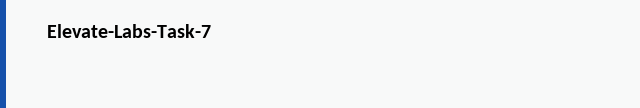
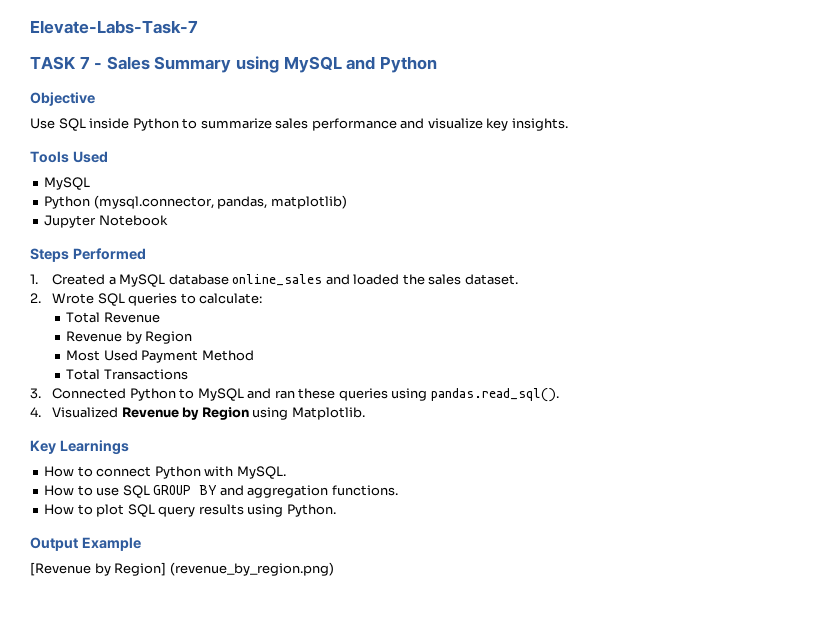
+ TASK 7 - Sales Summary using MySQL and Python
+ Objective
+ Use SQL inside Python to summarize sales performance and visualize key insights.
+ Tools Used
+ MySQL
+ Python (mysql.connector, pandas, matplotlib)
+ Jupyter Notebook
+ Steps Performed
+ 1. Created a MySQL database online_sales and loaded the sales dataset.
+ 2. Wrote SQL queries to calculate:
+ Total Revenue
+ Revenue by Region
+ Most Used Payment Method
+ Total Transactions
+ 3. Connected Python to MySQL and ran these queries using pandas.read_sql().
+ 4. Visualized Revenue by Region using Matplotlib.
+ Key Learnings
+ How to connect Python with MySQL.
+ How to use SQL GROUP BY and aggregation functions.
+ How to plot SQL query results using Python.
+ Output Example
+ [Revenue by Region] (revenue_by_region.png)

